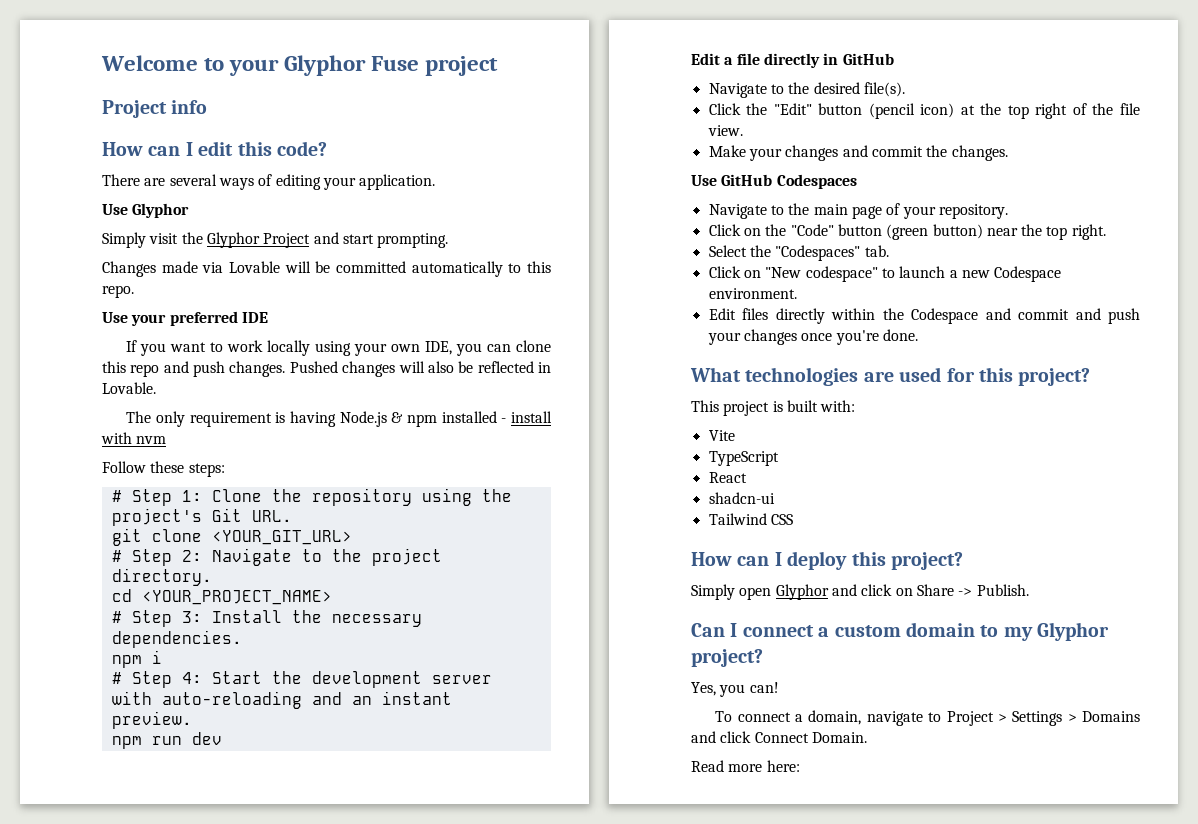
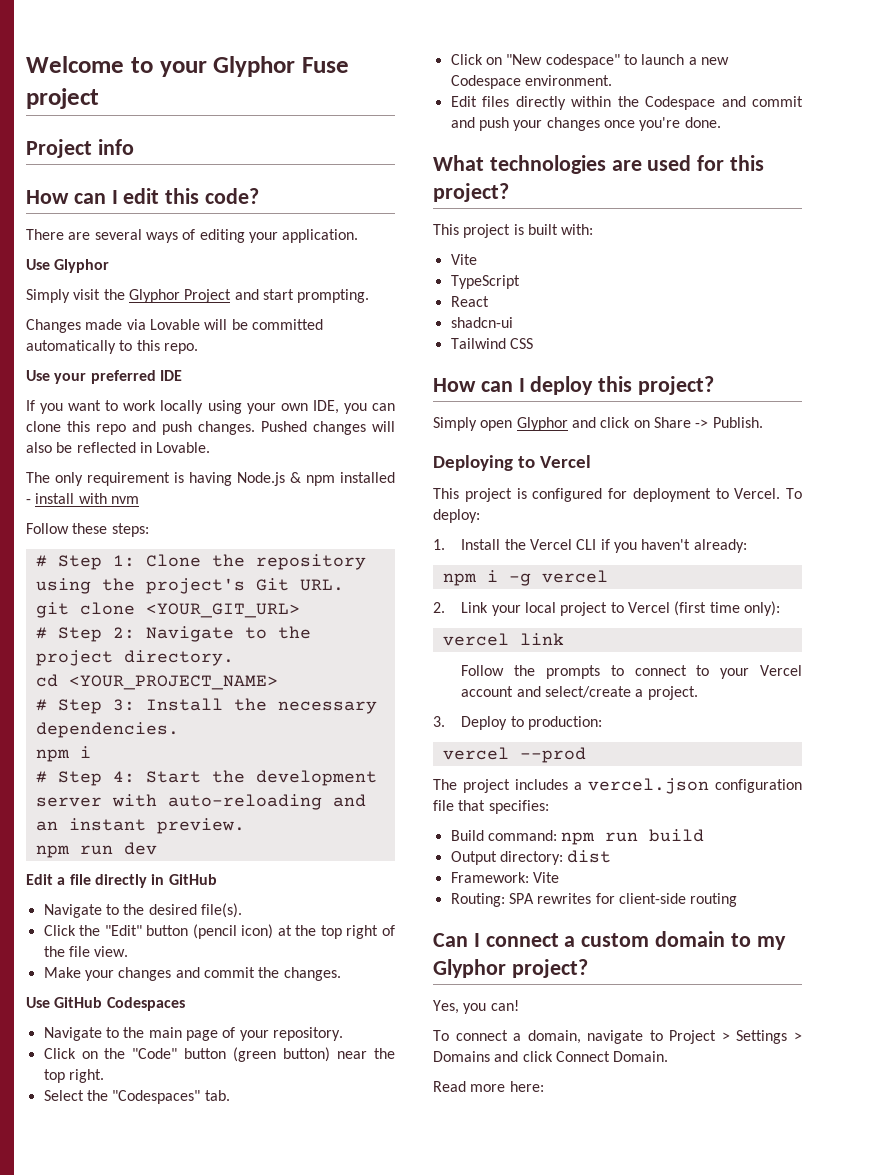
+ Deploying to Vercel
+ This project is configured for deployment to Vercel. To deploy:
+ 1. Install the Vercel CLI if you haven't already:
+ npm i -g vercel
+ 2. Link your local project to Vercel (first time only):
+ vercel link
+ Follow the prompts to connect to your Vercel account and select/create a project.
+ 3. Deploy to production:
+ vercel --prod
+ The project includes a vercel.json configuration file that specifies:
+ Build command: npm run build
+ Output directory: dist
+ Framework: Vite
+ Routing: SPA rewrites for client-side routing

